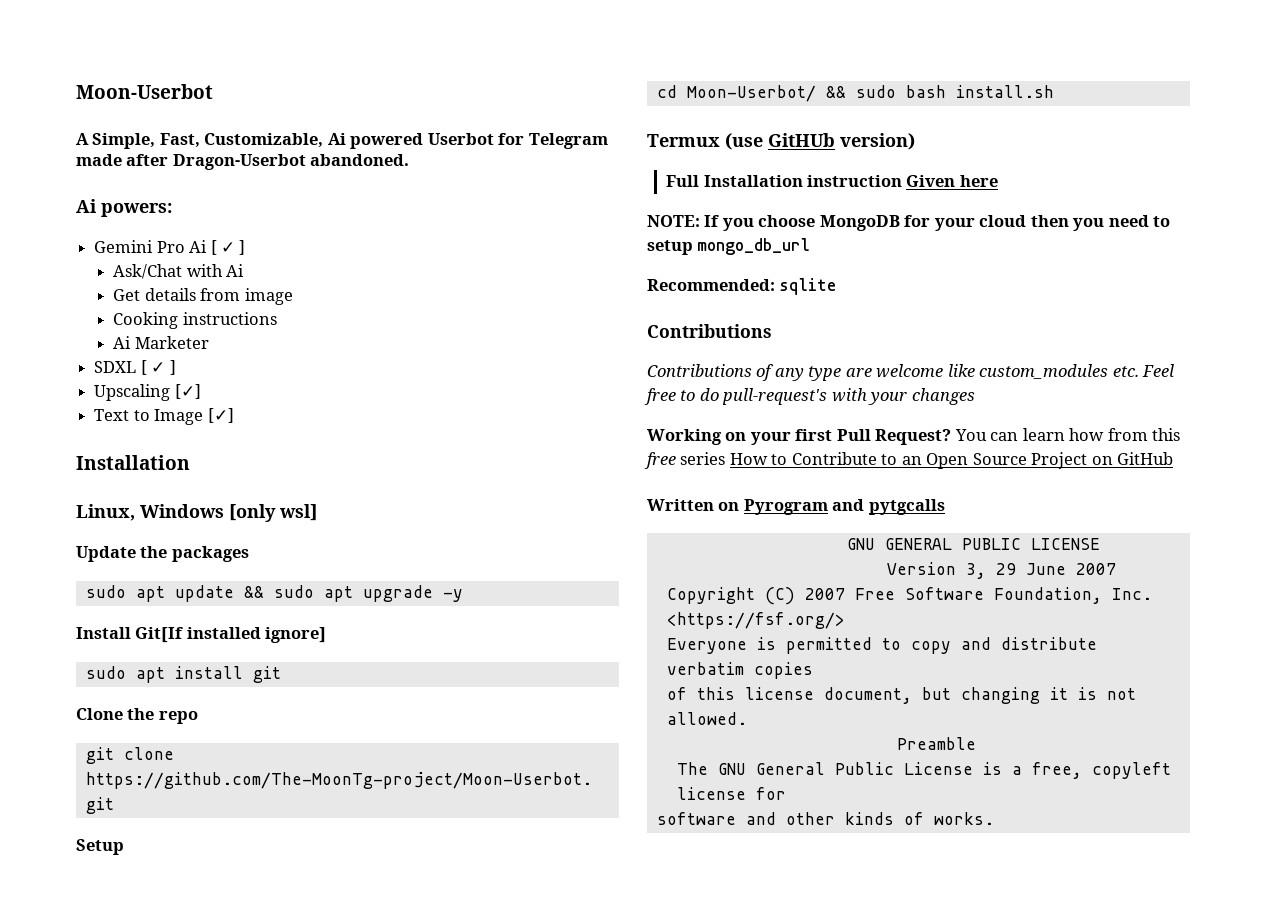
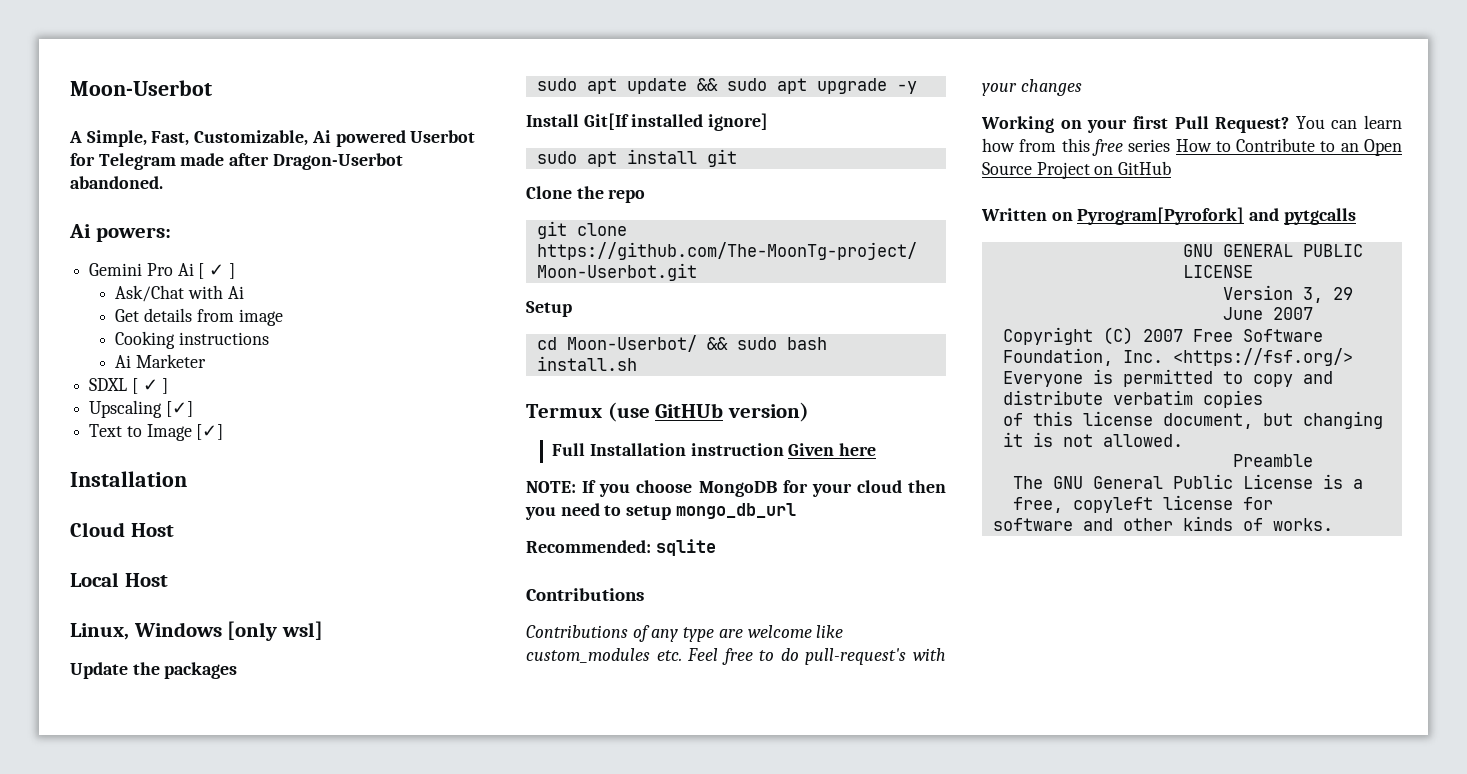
+ Cloud Host
+ Local Host
- Written on Pyrogram and pytgcalls
+ Written on Pyrogram[Pyrofork] and pytgcalls

